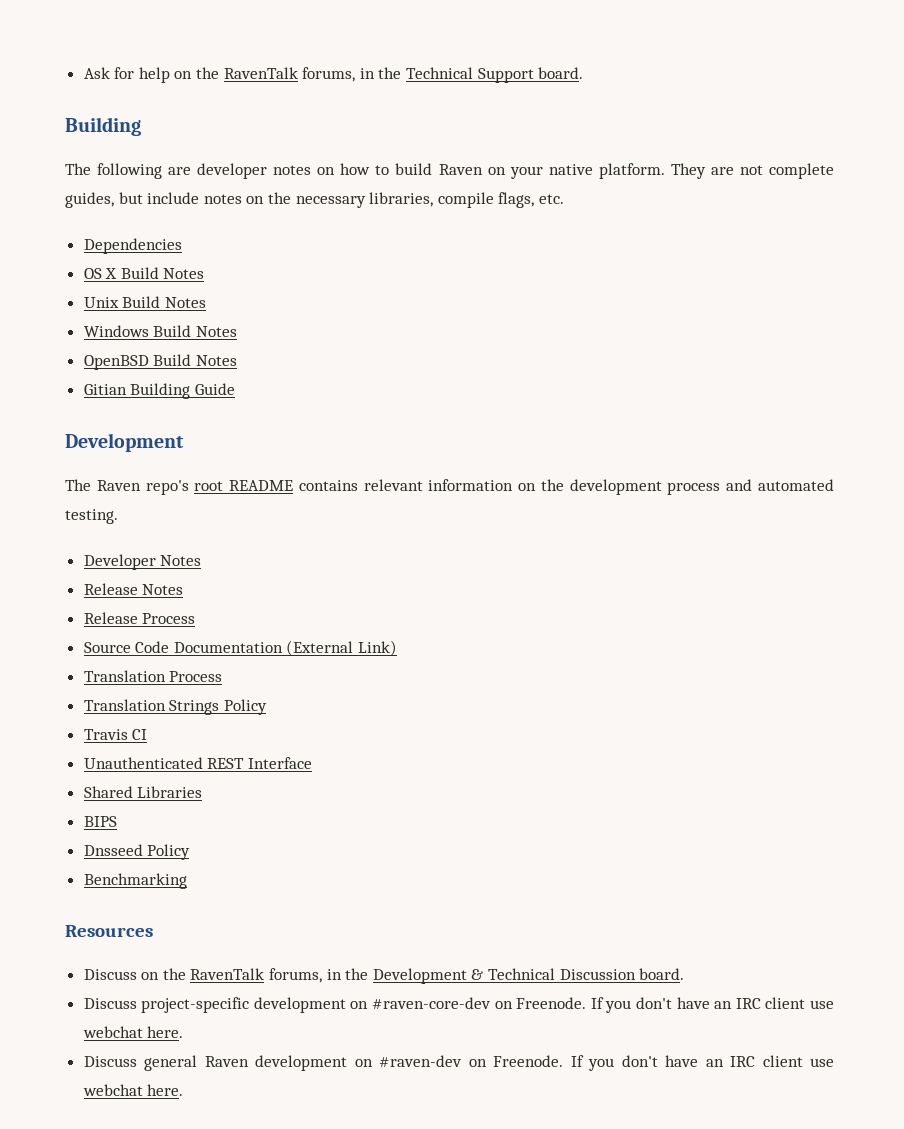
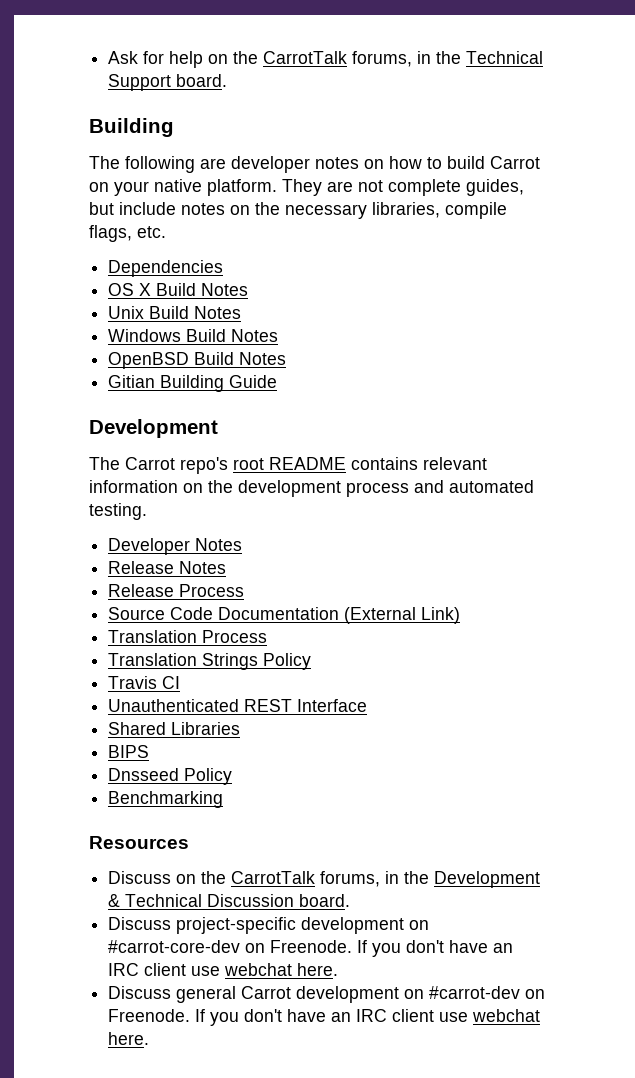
- Ask for help on the RavenTalk forums, in the Technical Support board.
+ Ask for help on the CarrotTalk forums, in the Technical Support board.
- The following are developer notes on how to build Raven on your native platform.
+ The following are developer notes on how to build Carrot on your native platform.
- The Raven repo's root README contains relevant information on the development process and automated testing.
+ The Carrot repo's root README contains relevant information on the development process and automated testing.
- Discuss on the RavenTalk forums, in the Development & Technical Discussion board.
+ Discuss on the CarrotTalk forums, in the Development & Technical Discussion board.
- Discuss project-specific development on #raven-core-dev on Freenode.
+ Discuss project-specific development on #carrot-core-dev on Freenode.
- Discuss general Raven development on #raven-dev on Freenode.
+ Discuss general Carrot development on #carrot-dev on Freenode.

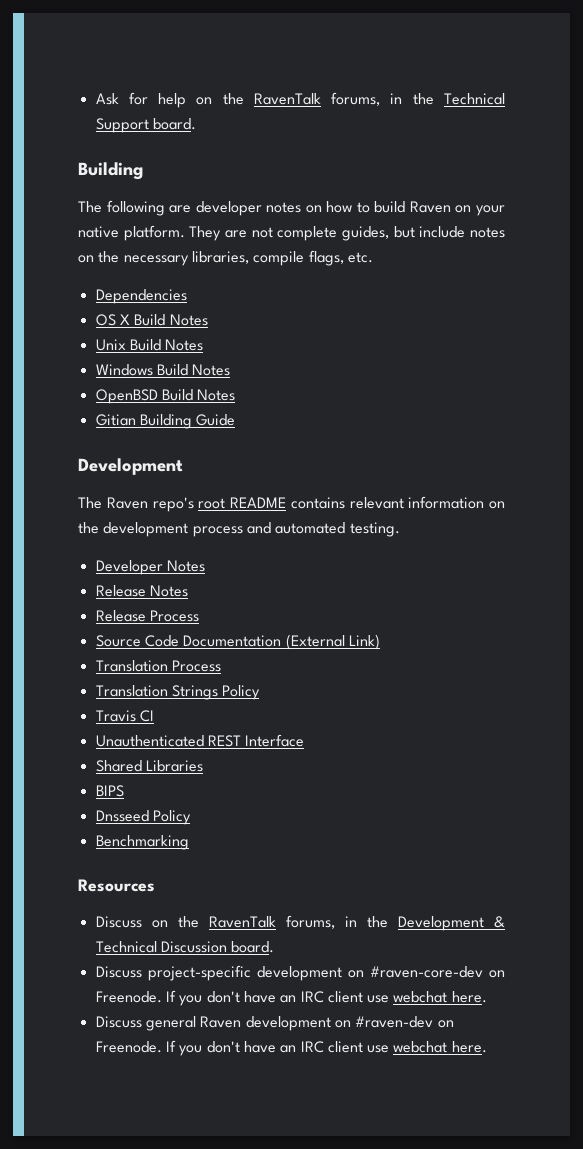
- Ask for help on the CarrotTalk forums, in the Technical Support board.
+ Ask for help on the RavenTalk forums, in the Technical Support board.
- The following are developer notes on how to build Carrot on your native platform.
+ The following are developer notes on how to build Raven on your native platform.
- The Carrot repo's root README contains relevant information on the development process and automated testing.
+ The Raven repo's root README contains relevant information on the development process and automated testing.
- Discuss on the CarrotTalk forums, in the Development & Technical Discussion board.
+ Discuss on the RavenTalk forums, in the Development & Technical Discussion board.
- Discuss project-specific development on #carrot-core-dev on Freenode.
+ Discuss project-specific development on #raven-core-dev on Freenode.
- Discuss general Carrot development on #carrot-dev on Freenode.
+ Discuss general Raven development on #raven-dev on Freenode.

